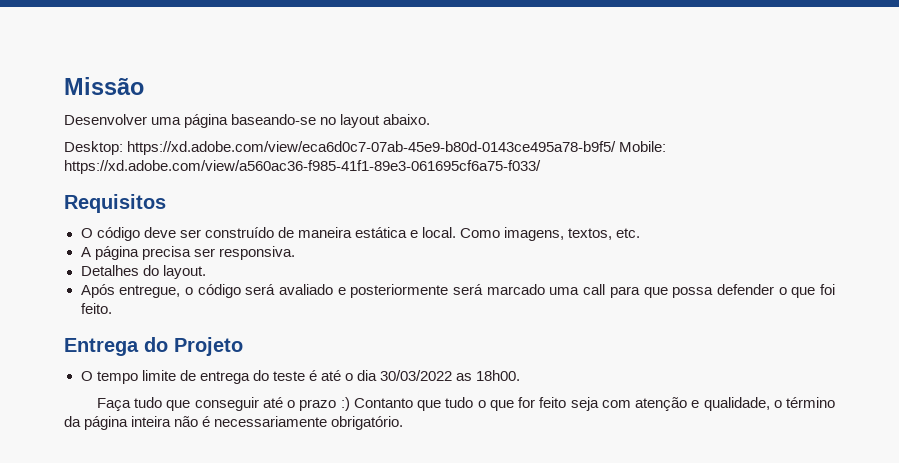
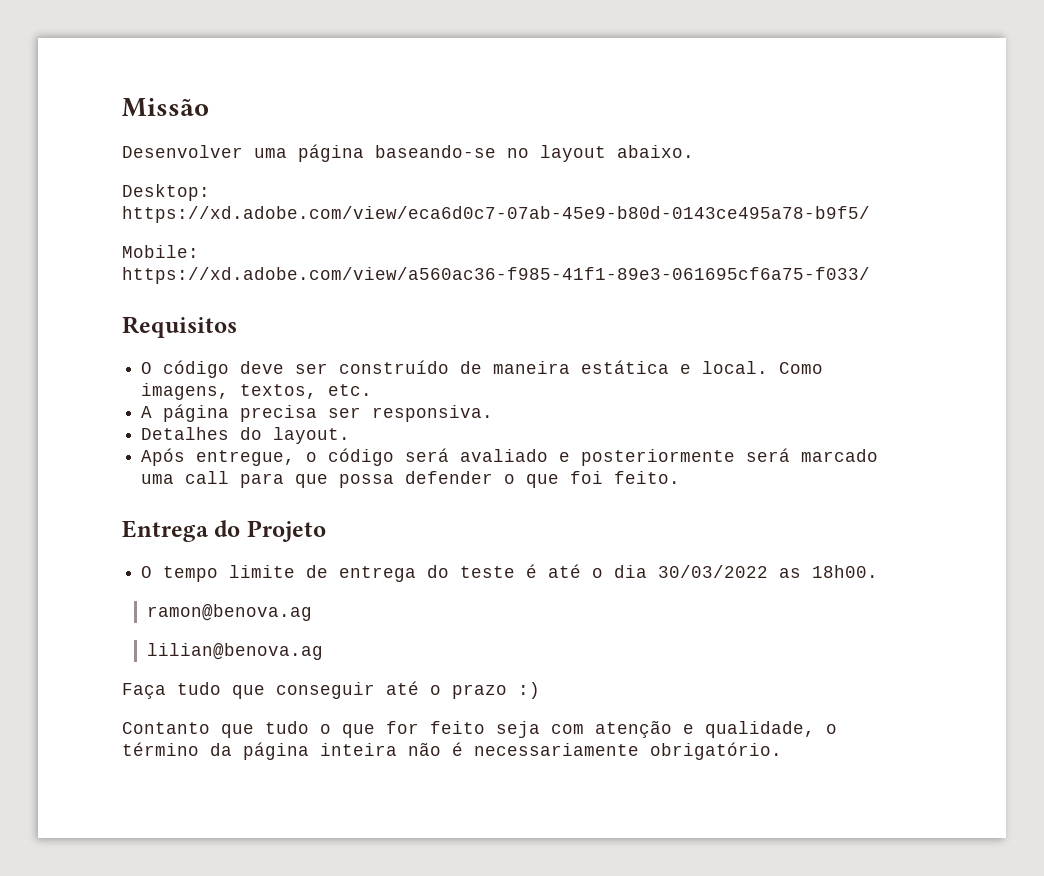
- Desktop: https://xd.adobe.com/view/eca6d0c7-07ab-45e9-b80d-0143ce495a78-b9f5/ Mobile: https://xd.adobe.com/view/a560ac36-f985-41f1-89e3-061695cf6a75-f033/
+ Desktop: https://xd.adobe.com/view/eca6d0c7-07ab-45e9-b80d-0143ce495a78-b9f5/
+ Mobile: https://xd.adobe.com/view/a560ac36-f985-41f1-89e3-061695cf6a75-f033/
+ ramon@benova.ag
+ lilian@benova.ag
- Faça tudo que conseguir até o prazo :) Contanto que tudo o que for feito seja com atenção e qualidade, o término da página inteira não é necessariamente obrigatório.
+ Faça tudo que conseguir até o prazo :)
+ Contanto que tudo o que for feito seja com atenção e qualidade, o término da página inteira não é necessariamente obrigatório.

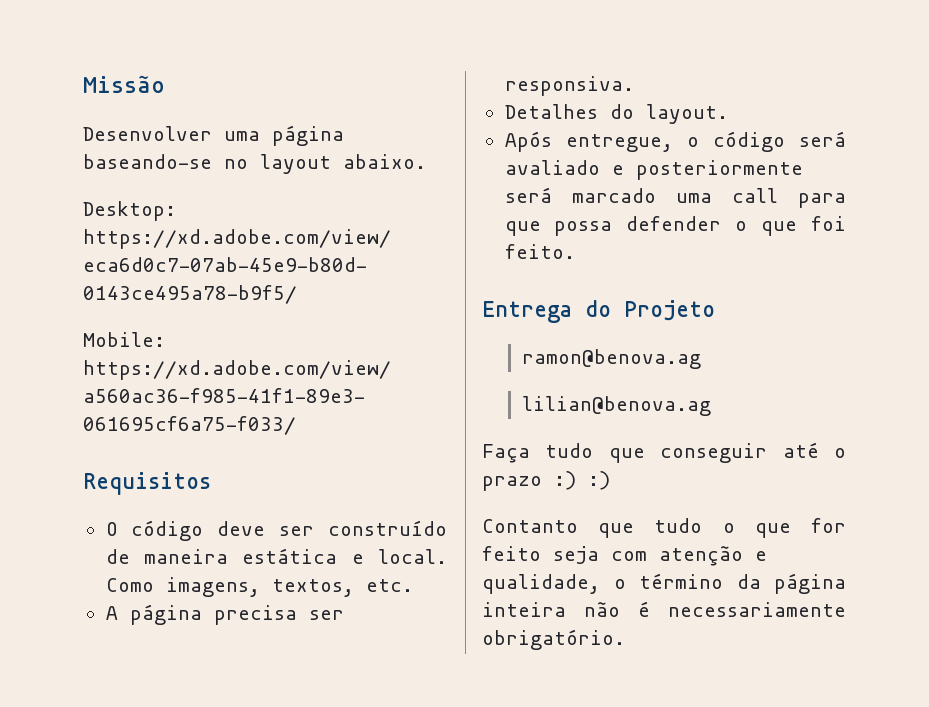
- O tempo limite de entrega do teste é até o dia 30/03/2022 as 18h00.
- Faça tudo que conseguir até o prazo :)
+ Faça tudo que conseguir até o prazo :) :)

